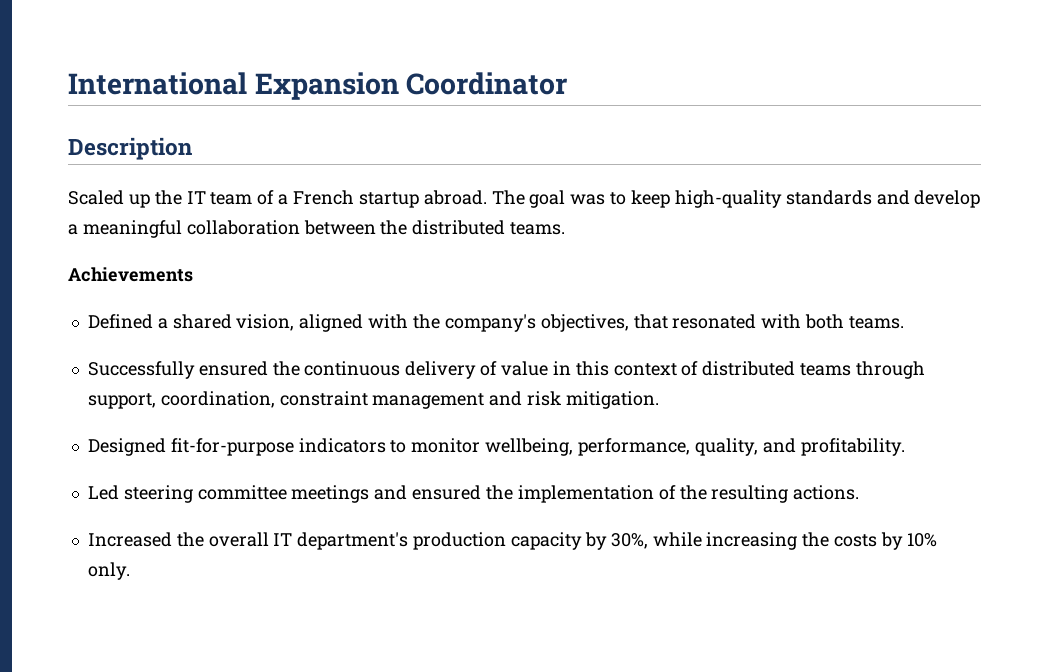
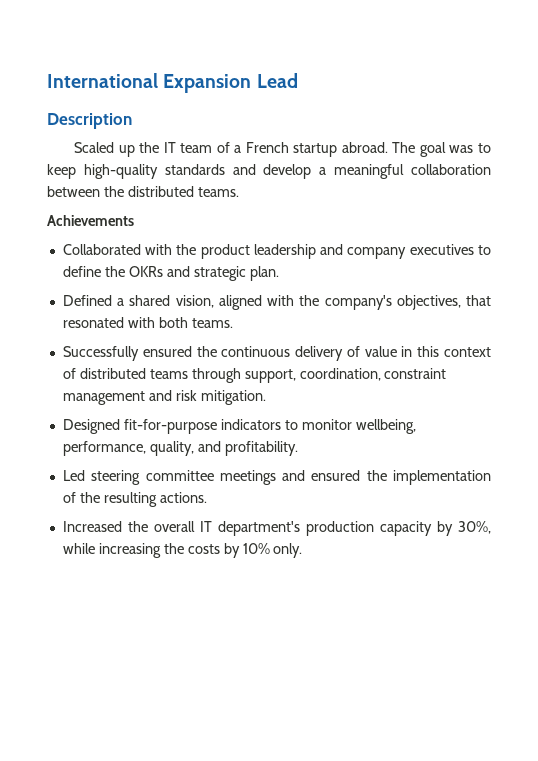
- International Expansion Coordinator
+ International Expansion Lead
+ Collaborated with the product leadership and company executives to define the OKRs and strategic plan.

